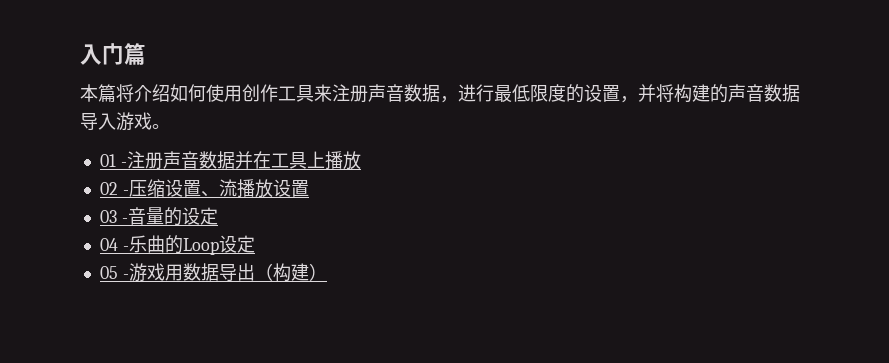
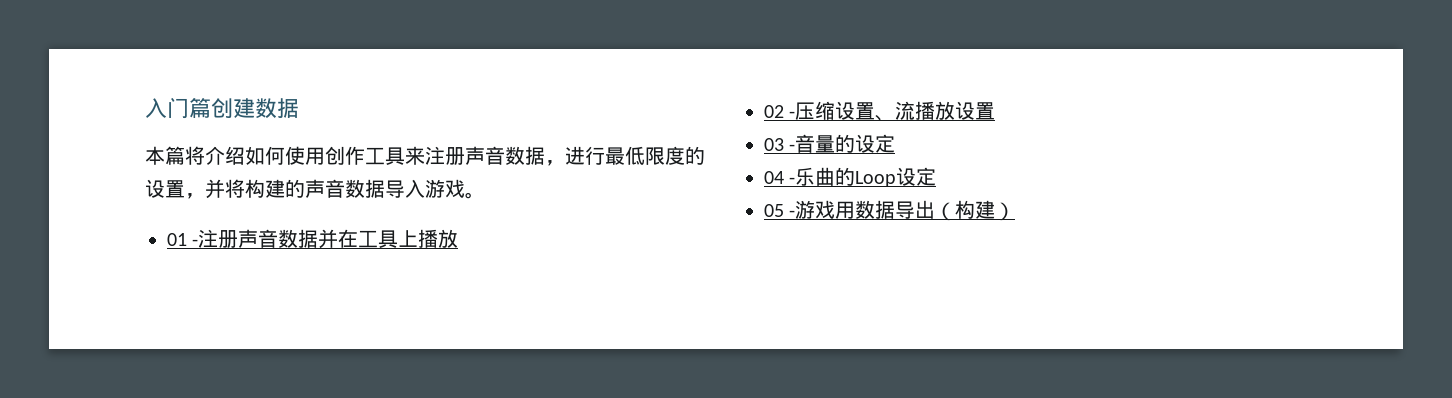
- 入门篇
+ 入门篇创建数据

